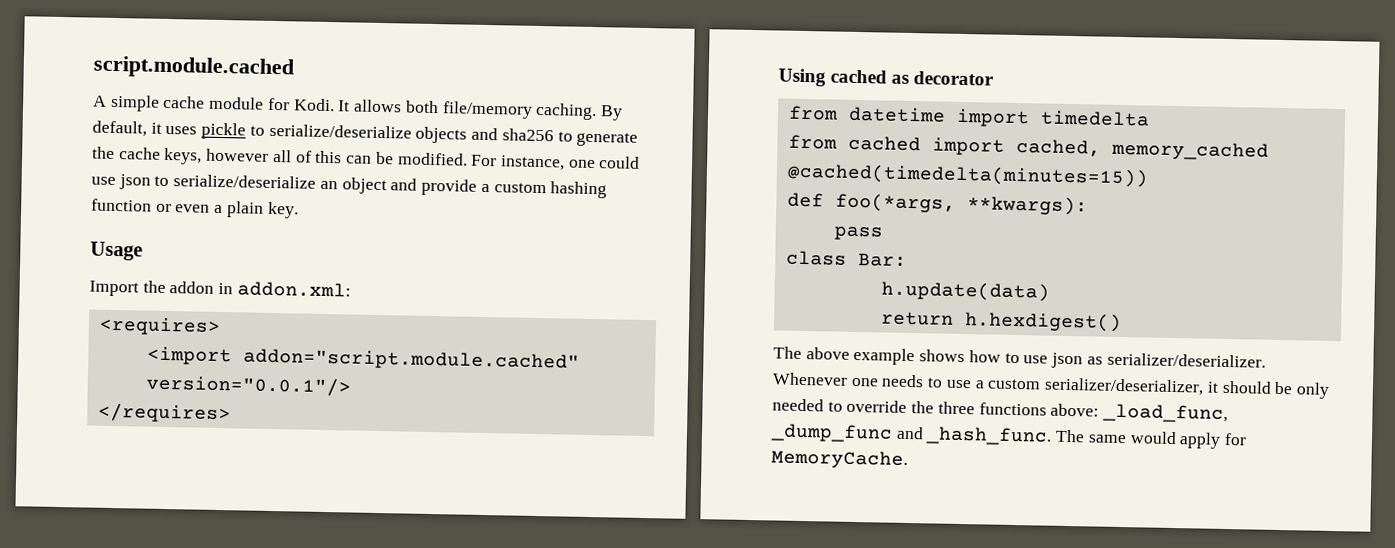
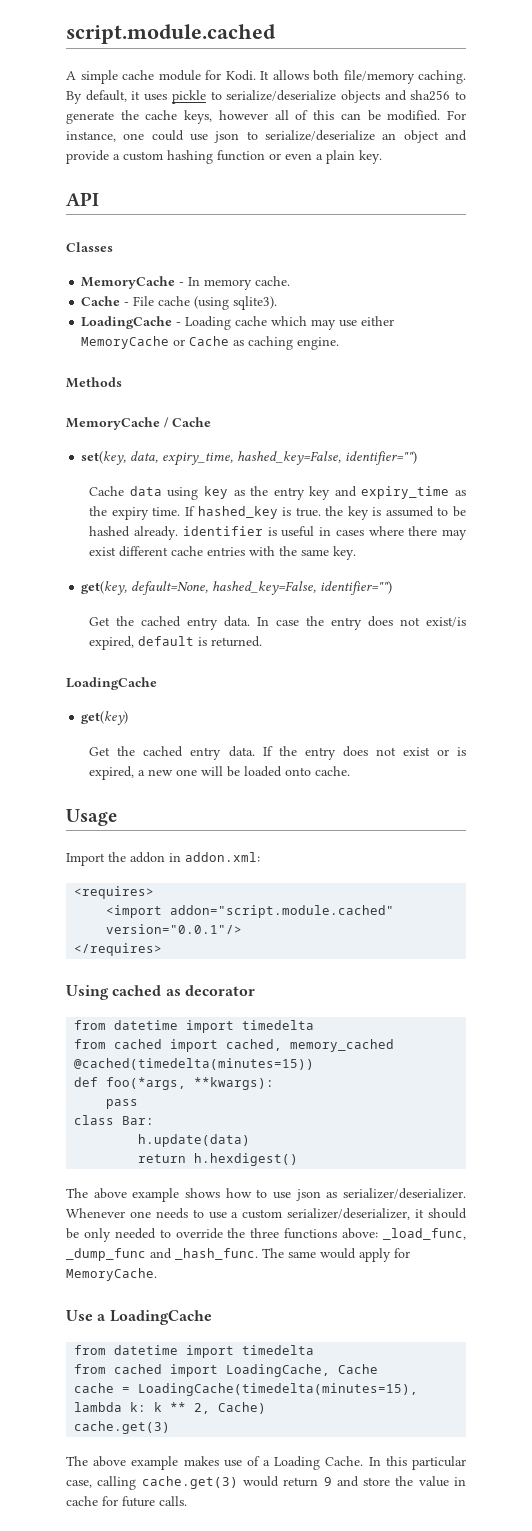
+ API
+ Classes
+ MemoryCache - In memory cache.
+ Cache - File cache (using sqlite3).
+ LoadingCache - Loading cache which may use either MemoryCache or Cache as caching engine.
+ Methods
+ MemoryCache / Cache
+ set(key, data, expiry_time, hashed_key=False, identifier="")
+ Cache data using key as the entry key and expiry_time as the expiry time. If hashed_key is true. the key is assumed to be hashed already. identifier is useful in cases where there may exist different cache entries with the same key.
+ get(key, default=None, hashed_key=False, identifier="")
+ Get the cached entry data. In case the entry does not exist/is expired, default is returned.
+ LoadingCache
+ get(key)
+ Get the cached entry data. If the entry does not exist or is expired, a new one will be loaded onto cache.
+ Use a LoadingCache
+ from datetime import timedelta
+ from cached import LoadingCache, Cache
+ cache = LoadingCache(timedelta(minutes=15), lambda k: k ** 2, Cache)
+ cache.get(3)
+ The above example makes use of a Loading Cache. In this particular case, calling cache.get(3) would return 9 and store the value in cache for future calls.

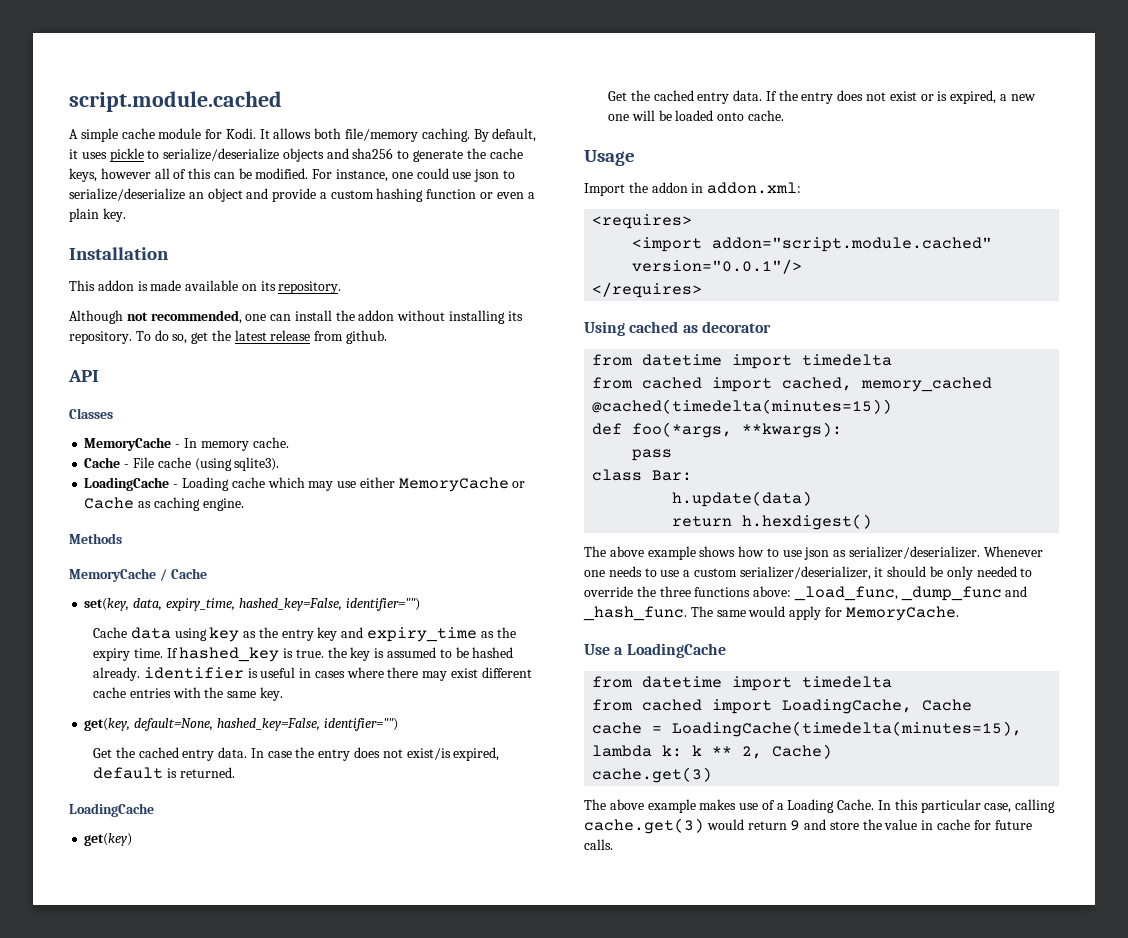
+ Installation
+ This addon is made available on its repository.
+ Although not recommended, one can install the addon without installing its repository. To do so, get the latest release from github.

